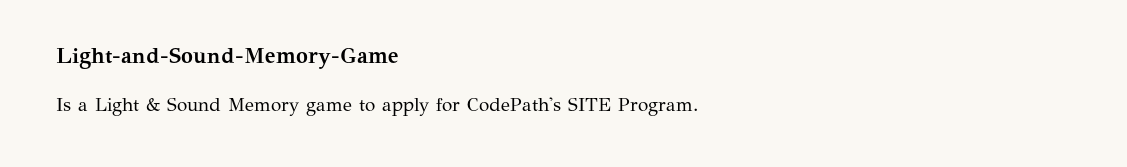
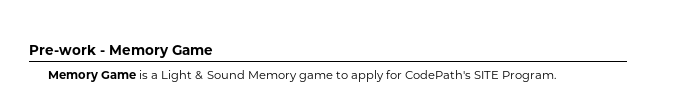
- Light-and-Sound-Memory-Game
- Is a Light & Sound Memory game to apply for CodePath's SITE Program.
+ Pre-work - Memory Game
+ Memory Game is a Light & Sound Memory game to apply for CodePath's SITE Program.

